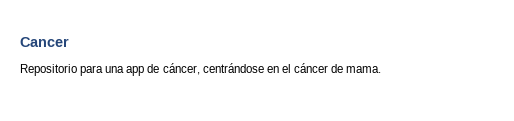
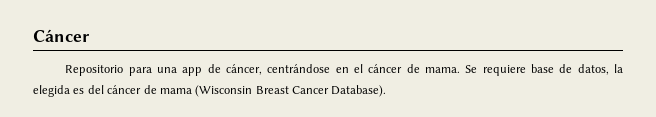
- Cancer
+ Cáncer
+ Se requiere base de datos, la elegida es del cáncer de mama (Wisconsin Breast Cancer Database).

